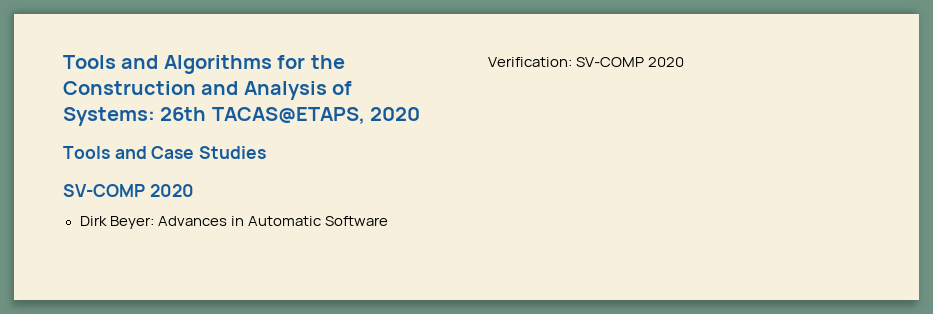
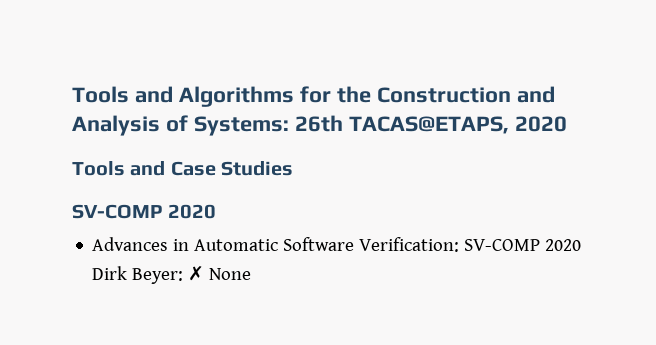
- Dirk Beyer: Advances in Automatic Software Verification: SV-COMP 2020
+ Advances in Automatic Software Verification: SV-COMP 2020 Dirk Beyer: ✗ None

